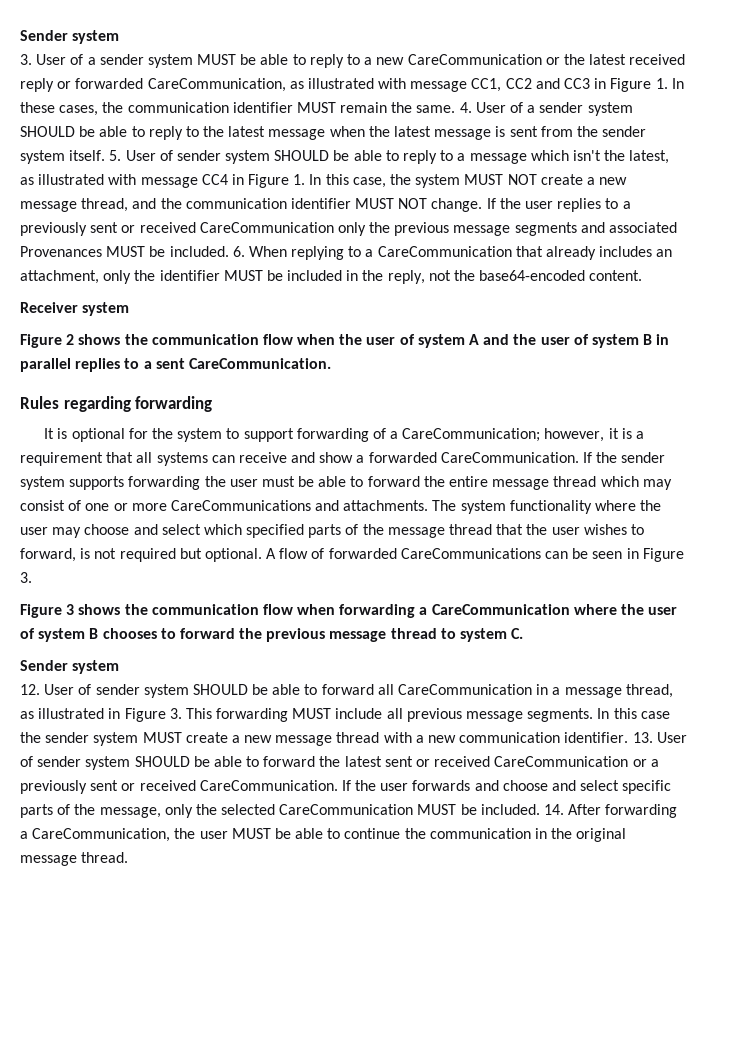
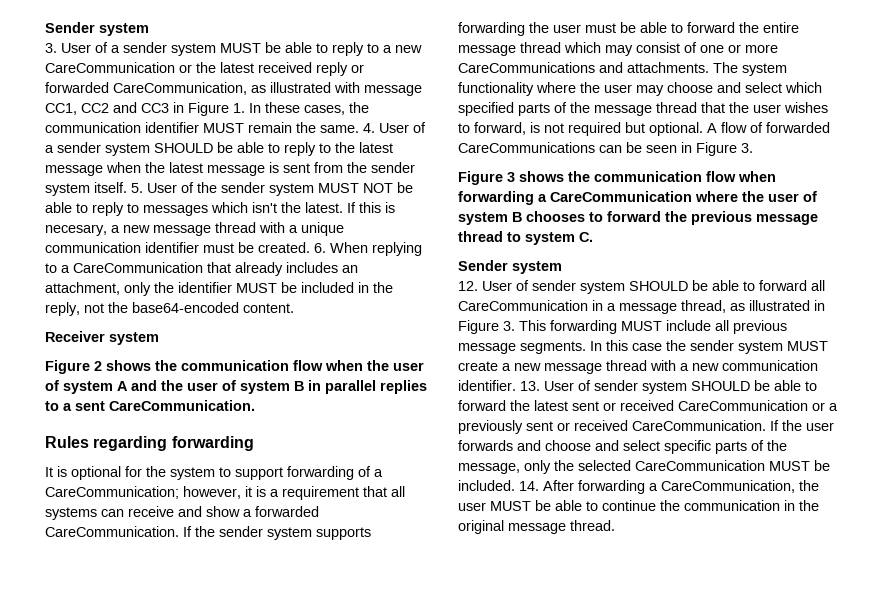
- 5. User of sender system SHOULD be able to reply to a message which isn't the latest, as illustrated with message CC4 in Figure 1. In this case, the system MUST NOT create a new message thread, and the communication identifier MUST NOT change. If the user replies to a previously sent or received CareCommunication only the previous message segments and associated Provenances MUST be included.
+ 5. User of the sender system MUST NOT be able to reply to messages which isn't the latest. If this is necesary, a new message thread with a unique communication identifier must be created.

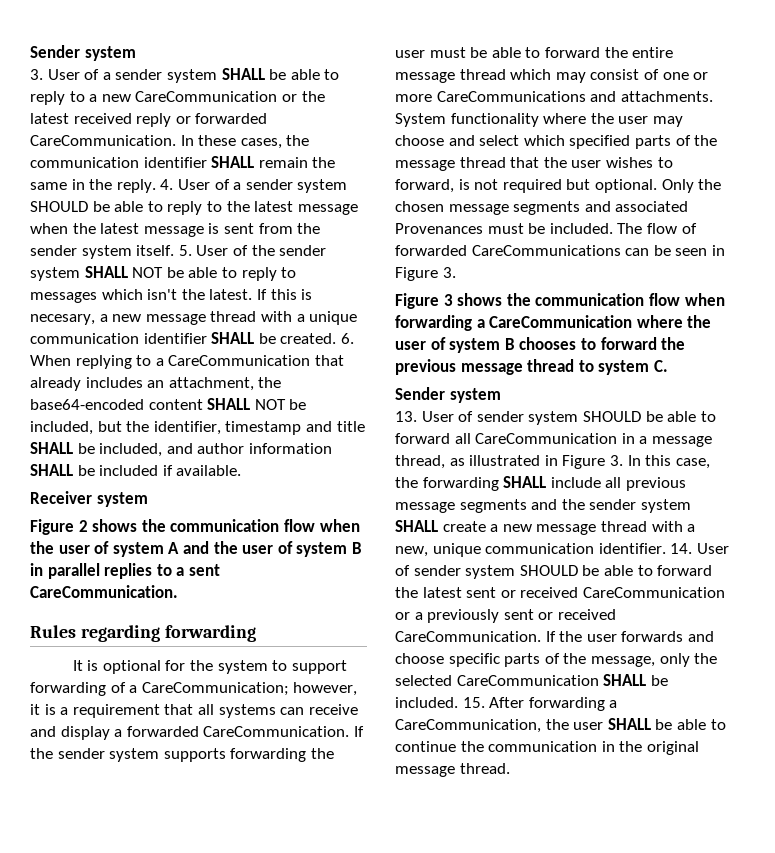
- 3. User of a sender system MUST be able to reply to a new CareCommunication or the latest received reply or forwarded CareCommunication, as illustrated with message CC1, CC2 and CC3 in Figure 1. In these cases, the communication identifier MUST remain the same.
+ 3. User of a sender system SHALL be able to reply to a new CareCommunication or the latest received reply or forwarded CareCommunication. In these cases, the communication identifier SHALL remain the same in the reply.
- 5. User of the sender system MUST NOT be able to reply to messages which isn't the latest.
+ 5. User of the sender system SHALL NOT be able to reply to messages which isn't the latest.
- If this is necesary, a new message thread with a unique communication identifier must be created.
+ If this is necesary, a new message thread with a unique communication identifier SHALL be created.
- 6. When replying to a CareCommunication that already includes an attachment, only the identifier MUST be included in the reply, not the base64-encoded content.
+ 6. When replying to a CareCommunication that already includes an attachment, the base64-encoded content SHALL NOT be included, but the identifier, timestamp and title SHALL be included, and author information SHALL be included if available.
- It is optional for the system to support forwarding of a CareCommunication; however, it is a requirement that all systems can receive and show a forwarded CareCommunication.
+ It is optional for the system to support forwarding of a CareCommunication; however, it is a requirement that all systems can receive and display a forwarded CareCommunication.
- The system functionality where the user may choose and select which specified parts of the message thread that the user wishes to forward, is not required but optional.
+ System functionality where the user may choose and select which specified parts of the message thread that the user wishes to forward, is not required but optional.
- A flow of forwarded CareCommunications can be seen in Figure 3.
+ Only the chosen message segments and associated Provenances must be included. The flow of forwarded CareCommunications can be seen in Figure 3.
- 12. User of sender system SHOULD be able to forward all CareCommunication in a message thread, as illustrated in Figure 3. This forwarding MUST include all previous message segments. In this case the sender system MUST create a new message thread with a new communication identifier.
+ 13. User of sender system SHOULD be able to forward all CareCommunication in a message thread, as illustrated in Figure 3. In this case, the forwarding SHALL include all previous message segments and the sender system SHALL create a new message thread with a new, unique communication identifier.
- 13. User of sender system SHOULD be able to forward the latest sent or received CareCommunication or a previously sent or received CareCommunication.
+ 14. User of sender system SHOULD be able to forward the latest sent or received CareCommunication or a previously sent or received CareCommunication.
- If the user forwards and choose and select specific parts of the message, only the selected CareCommunication MUST be included. 14. After forwarding a CareCommunication, the user MUST be able to continue the communication in the original message thread.
+ If the user forwards and choose specific parts of the message, only the selected CareCommunication SHALL be included. 15. After forwarding a CareCommunication, the user SHALL be able to continue the communication in the original message thread.

